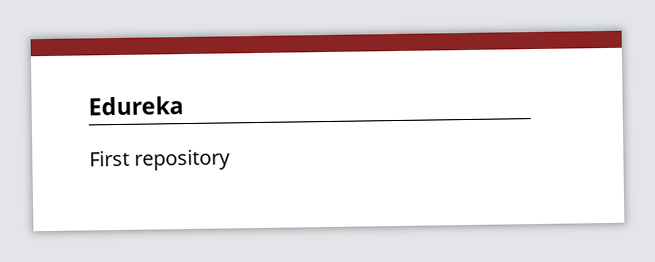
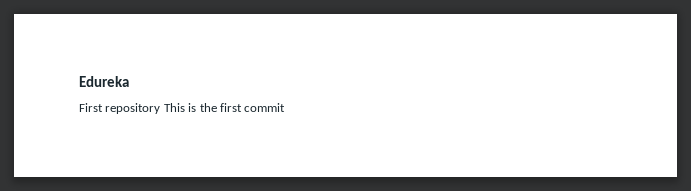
- First repository
+ First repository This is the first commit

